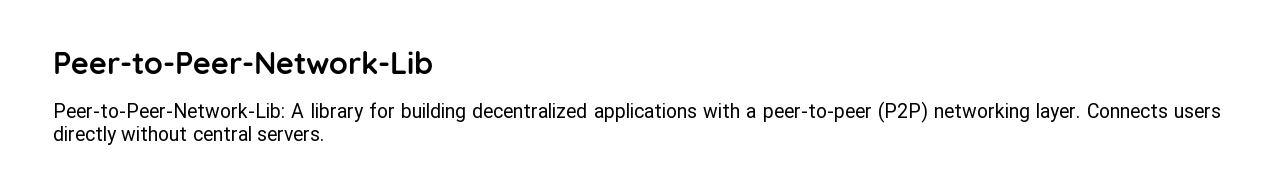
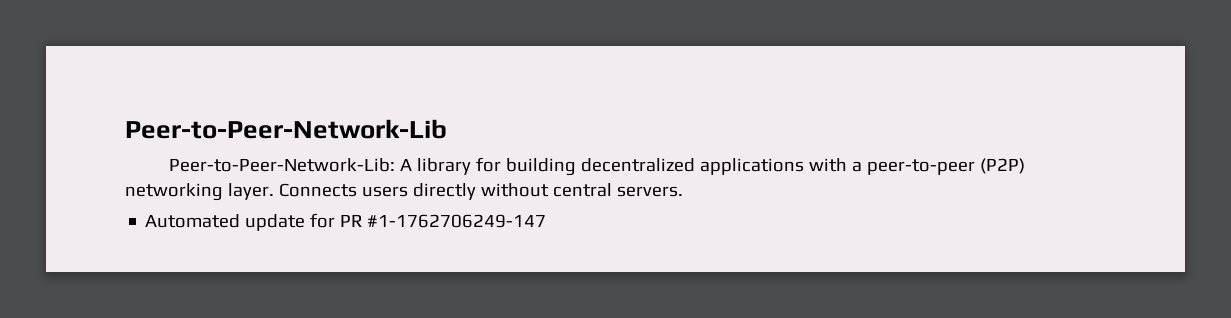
+ Automated update for PR #1-1762706249-147

